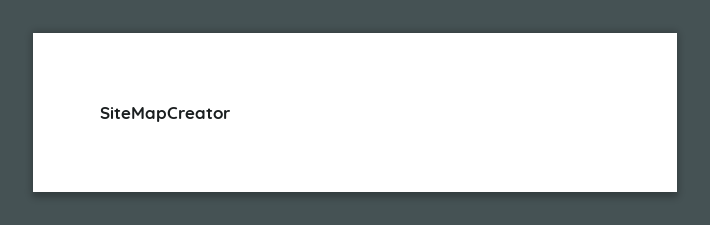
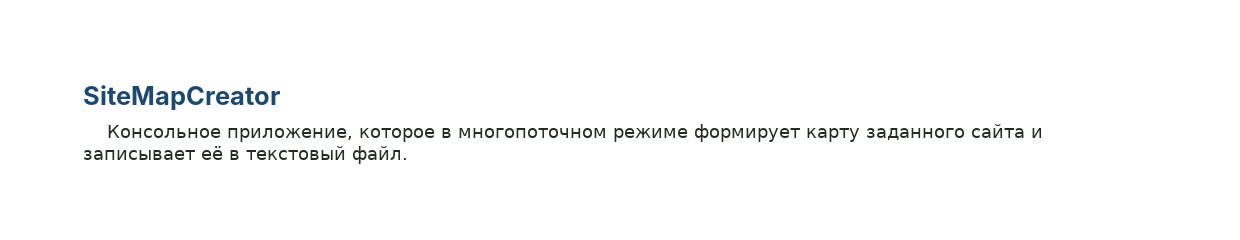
+ Консольное приложение, которое в многопоточном режиме формирует карту заданного сайта и записывает её в текстовый файл.

